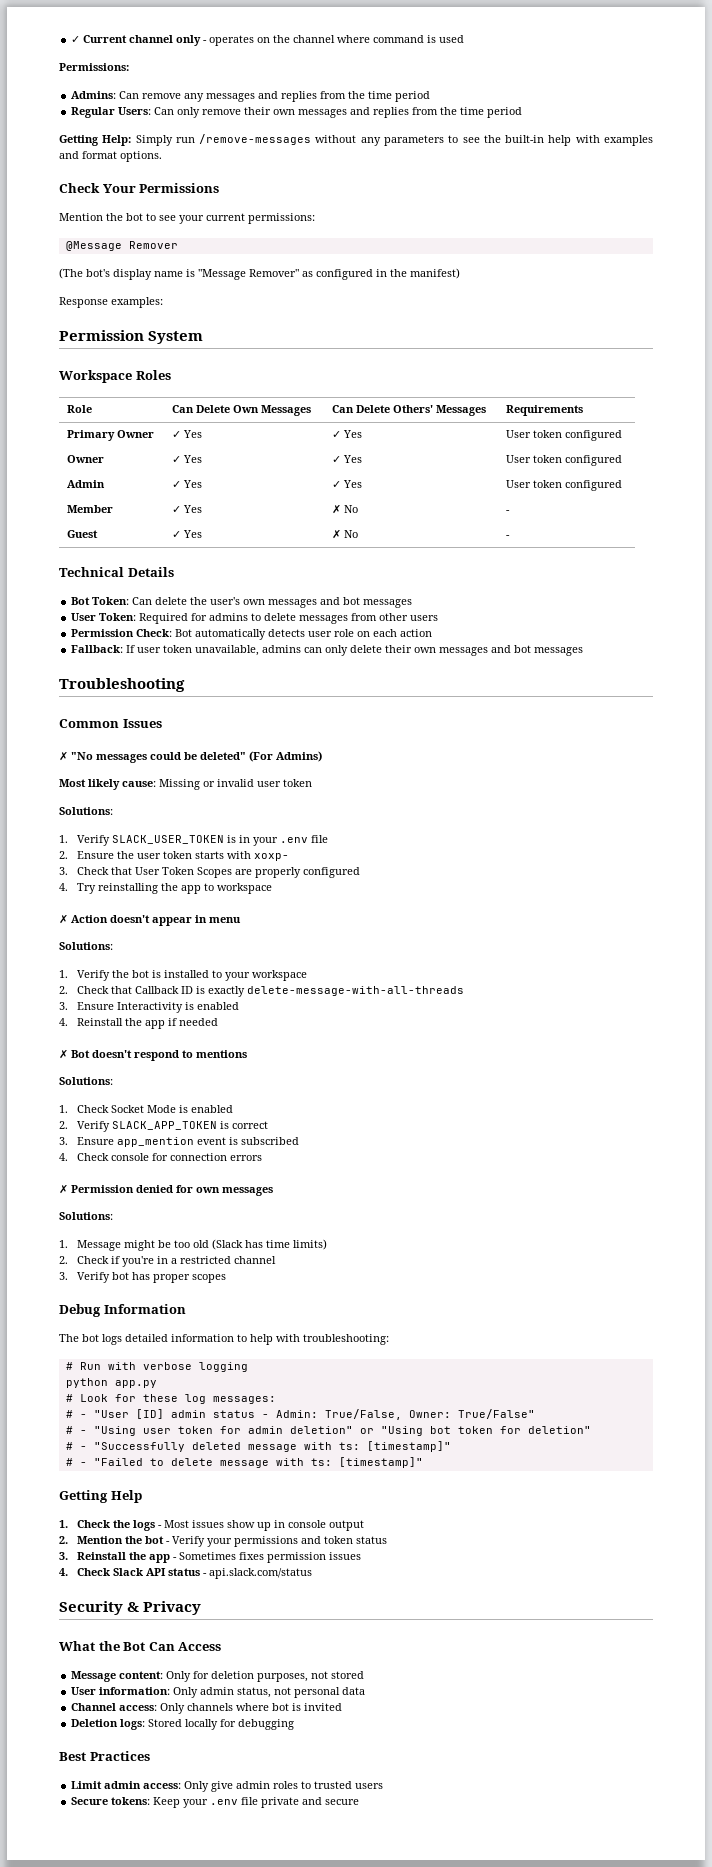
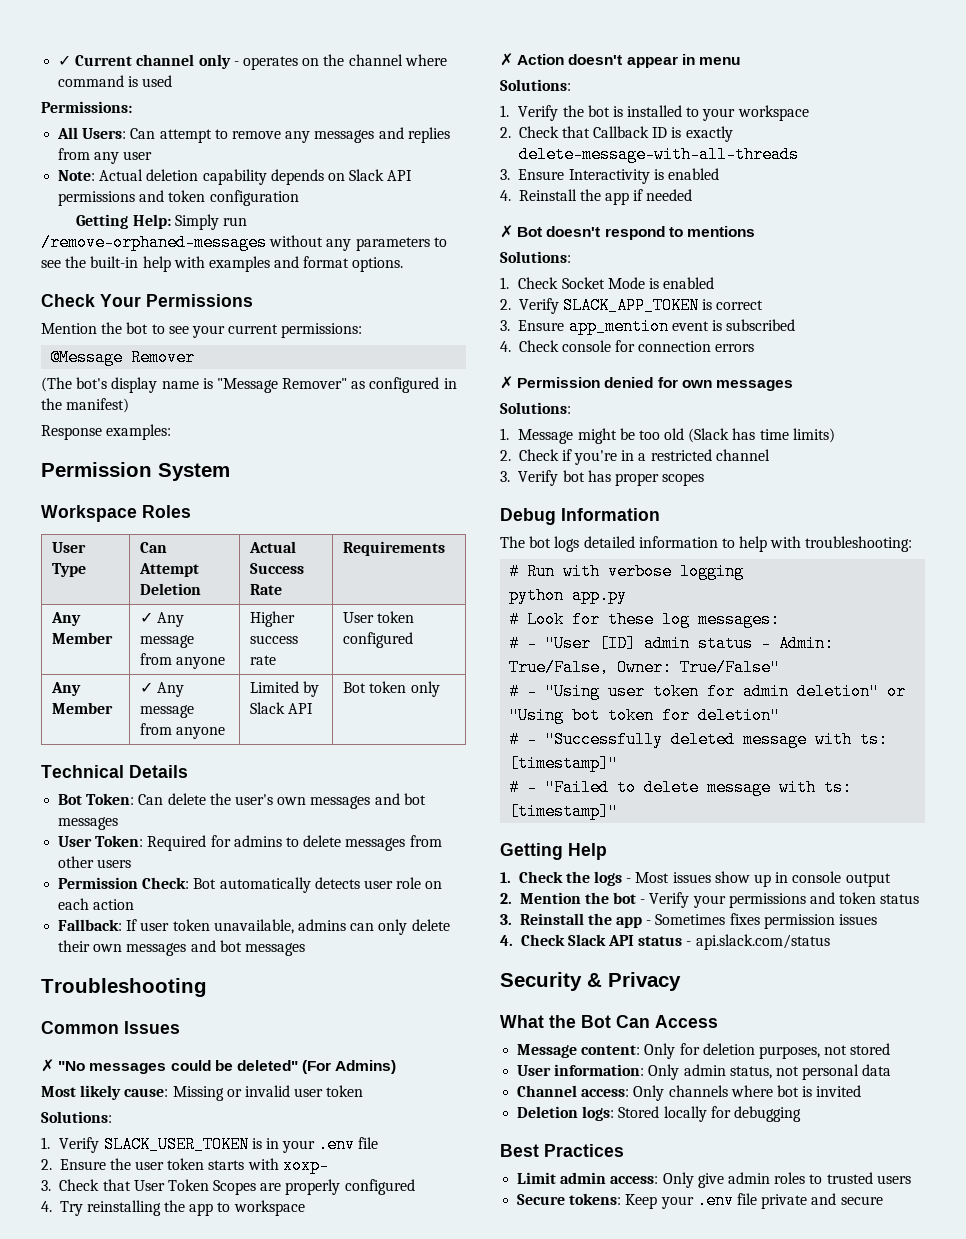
- Admins: Can remove any messages and replies from the time period
- Regular Users: Can only remove their own messages and replies from the time period
+ All Users: Can attempt to remove any messages and replies from any user
+ Note: Actual deletion capability depends on Slack API permissions and token configuration
- Getting Help: Simply run /remove-messages without any parameters to see the built-in help with examples and format options.
+ Getting Help: Simply run /remove-orphaned-messages without any parameters to see the built-in help with examples and format options.
- Role | Can Delete Own Messages | Can Delete Others' Messages | Requirements
+ User Type | Can Attempt Deletion | Actual Success Rate | Requirements
- Primary Owner | ✓ Yes | ✓ Yes | User token configured
- Owner | ✓ Yes | ✓ Yes | User token configured
- Admin | ✓ Yes | ✓ Yes | User token configured
- Member | ✓ Yes | ✗ No | -
- Guest | ✓ Yes | ✗ No | -
+ Any Member | ✓ Any message from anyone | Higher success rate | User token configured
+ Any Member | ✓ Any message from anyone | Limited by Slack API | Bot token only

